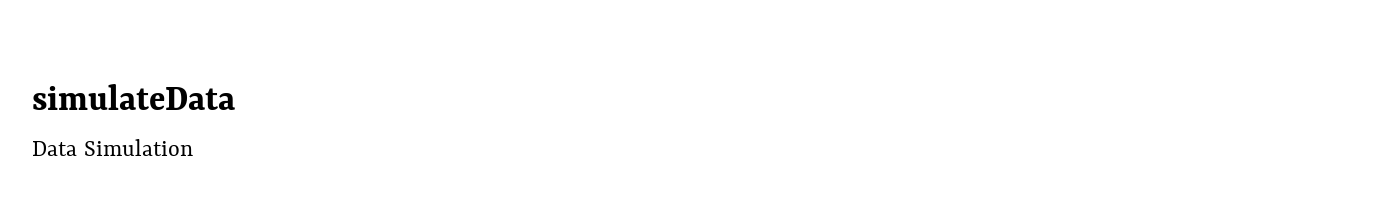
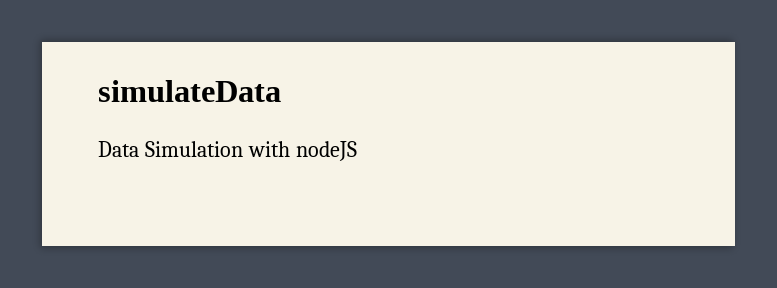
- Data Simulation
+ Data Simulation with nodeJS

